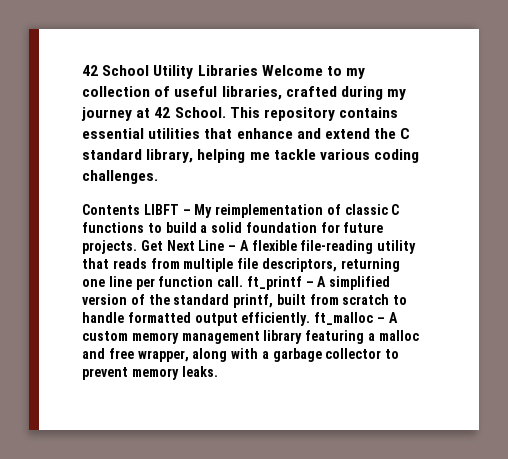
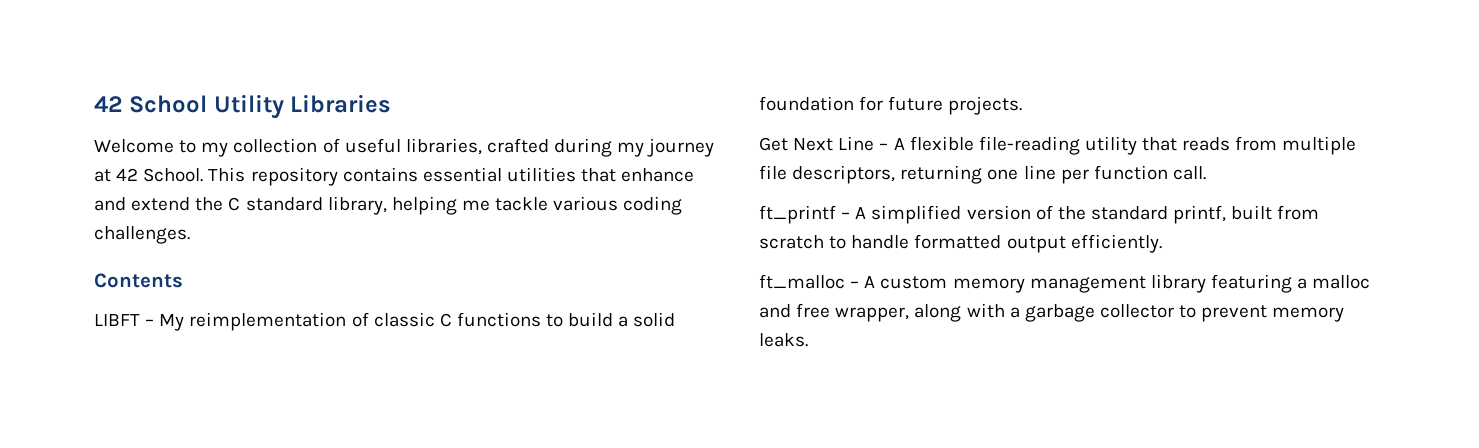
- 42 School Utility Libraries Welcome to my collection of useful libraries, crafted during my journey at 42 School.
+ 42 School Utility Libraries
+ Welcome to my collection of useful libraries, crafted during my journey at 42 School.
- Contents LIBFT – My reimplementation of classic C functions to build a solid foundation for future projects. Get Next Line – A flexible file-reading utility that reads from multiple file descriptors, returning one line per function call. ft_printf – A simplified version of the standard printf, built from scratch to handle formatted output efficiently. ft_malloc – A custom memory management library featuring a malloc and free wrapper, along with a garbage collector to prevent memory leaks.
+ Contents
+ LIBFT – My reimplementation of classic C functions to build a solid foundation for future projects.
+ Get Next Line – A flexible file-reading utility that reads from multiple file descriptors, returning one line per function call.
+ ft_printf – A simplified version of the standard printf, built from scratch to handle formatted output efficiently.
+ ft_malloc – A custom memory management library featuring a malloc and free wrapper, along with a garbage collector to prevent memory leaks.

